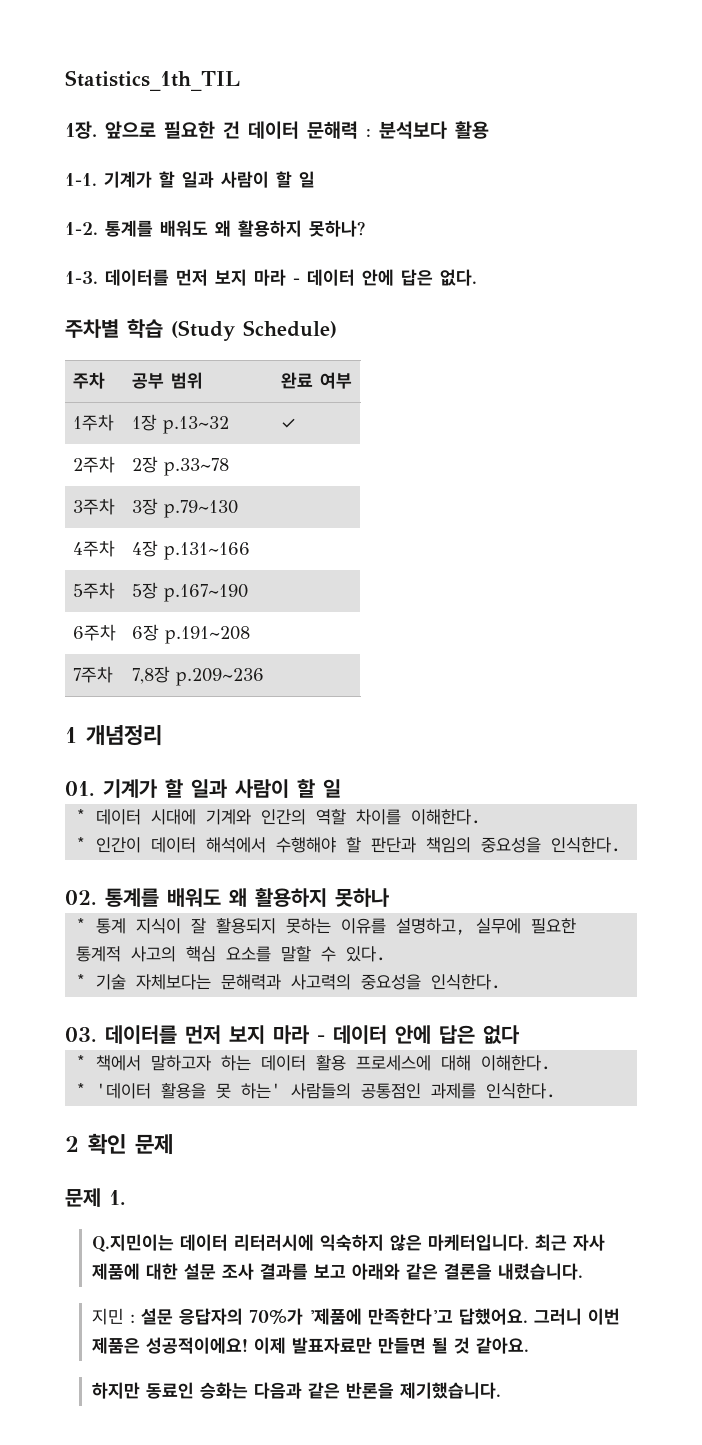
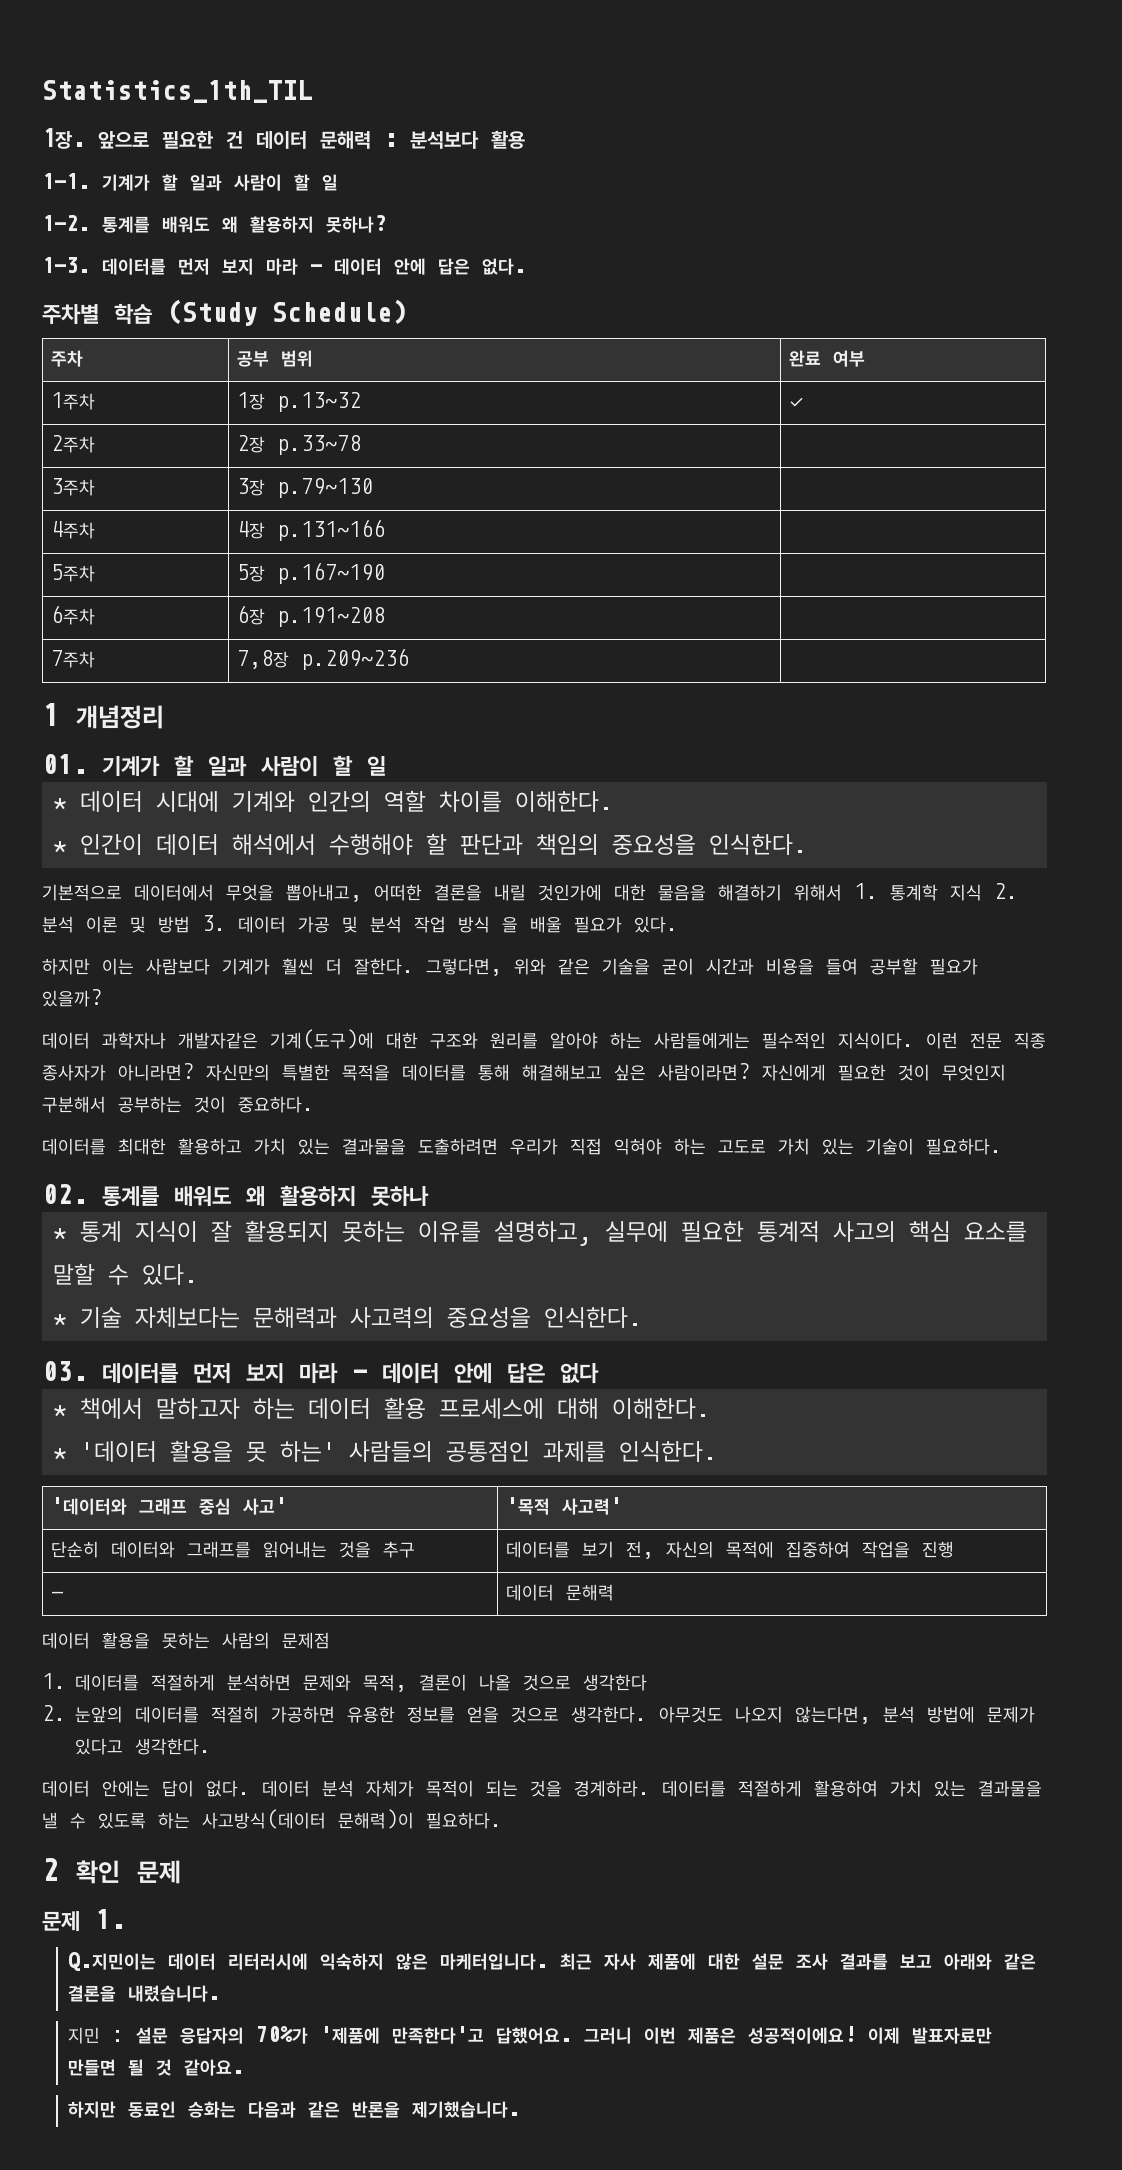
+ 기본적으로 데이터에서 무엇을 뽑아내고, 어떠한 결론을 내릴 것인가에 대한 물음을 해결하기 위해서 1. 통계학 지식 2. 분석 이론 및 방법 3. 데이터 가공 및 분석 작업 방식 을 배울 필요가 있다.
+ 하지만 이는 사람보다 기계가 훨씬 더 잘한다. 그렇다면, 위와 같은 기술을 굳이 시간과 비용을 들여 공부할 필요가 있을까?
+ 데이터 과학자나 개발자같은 기계(도구)에 대한 구조와 원리를 알아야 하는 사람들에게는 필수적인 지식이다. 이런 전문 직종 종사자가 아니라면? 자신만의 특별한 목적을 데이터를 통해 해결해보고 싶은 사람이라면? 자신에게 필요한 것이 무엇인지 구분해서 공부하는 것이 중요하다.
+ 데이터를 최대한 활용하고 가치 있는 결과물을 도출하려면 우리가 직접 익혀야 하는 고도로 가치 있는 기술이 필요하다.
+ '데이터와 그래프 중심 사고' | '목적 사고력'
+ 단순히 데이터와 그래프를 읽어내는 것을 추구 | 데이터를 보기 전, 자신의 목적에 집중하여 작업을 진행
+ - | 데이터 문해력
+ 데이터 활용을 못하는 사람의 문제점
+ 1. 데이터를 적절하게 분석하면 문제와 목적, 결론이 나올 것으로 생각한다
+ 2. 눈앞의 데이터를 적절히 가공하면 유용한 정보를 얻을 것으로 생각한다. 아무것도 나오지 않는다면, 분석 방법에 문제가 있다고 생각한다.
+ 데이터 안에는 답이 없다. 데이터 분석 자체가 목적이 되는 것을 경계하라. 데이터를 적절하게 활용하여 가치 있는 결과물을 낼 수 있도록 하는 사고방식(데이터 문해력)이 필요하다.

